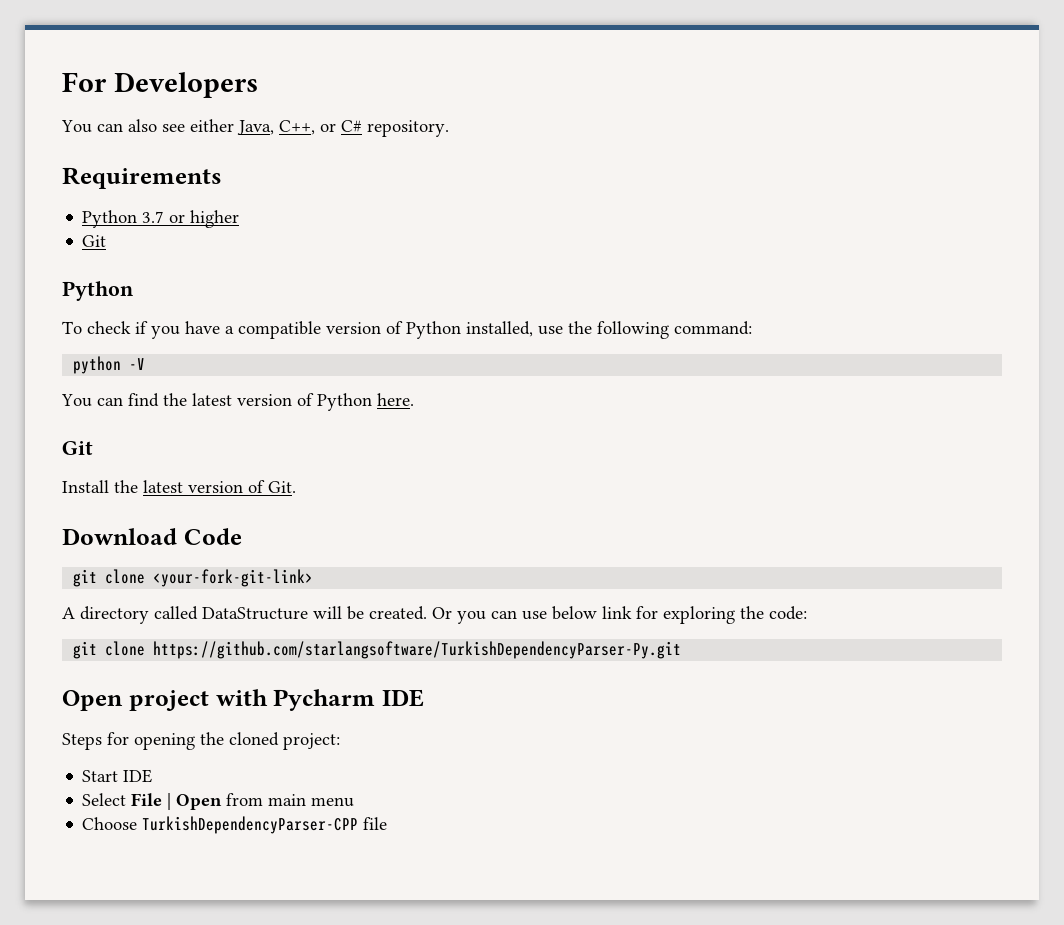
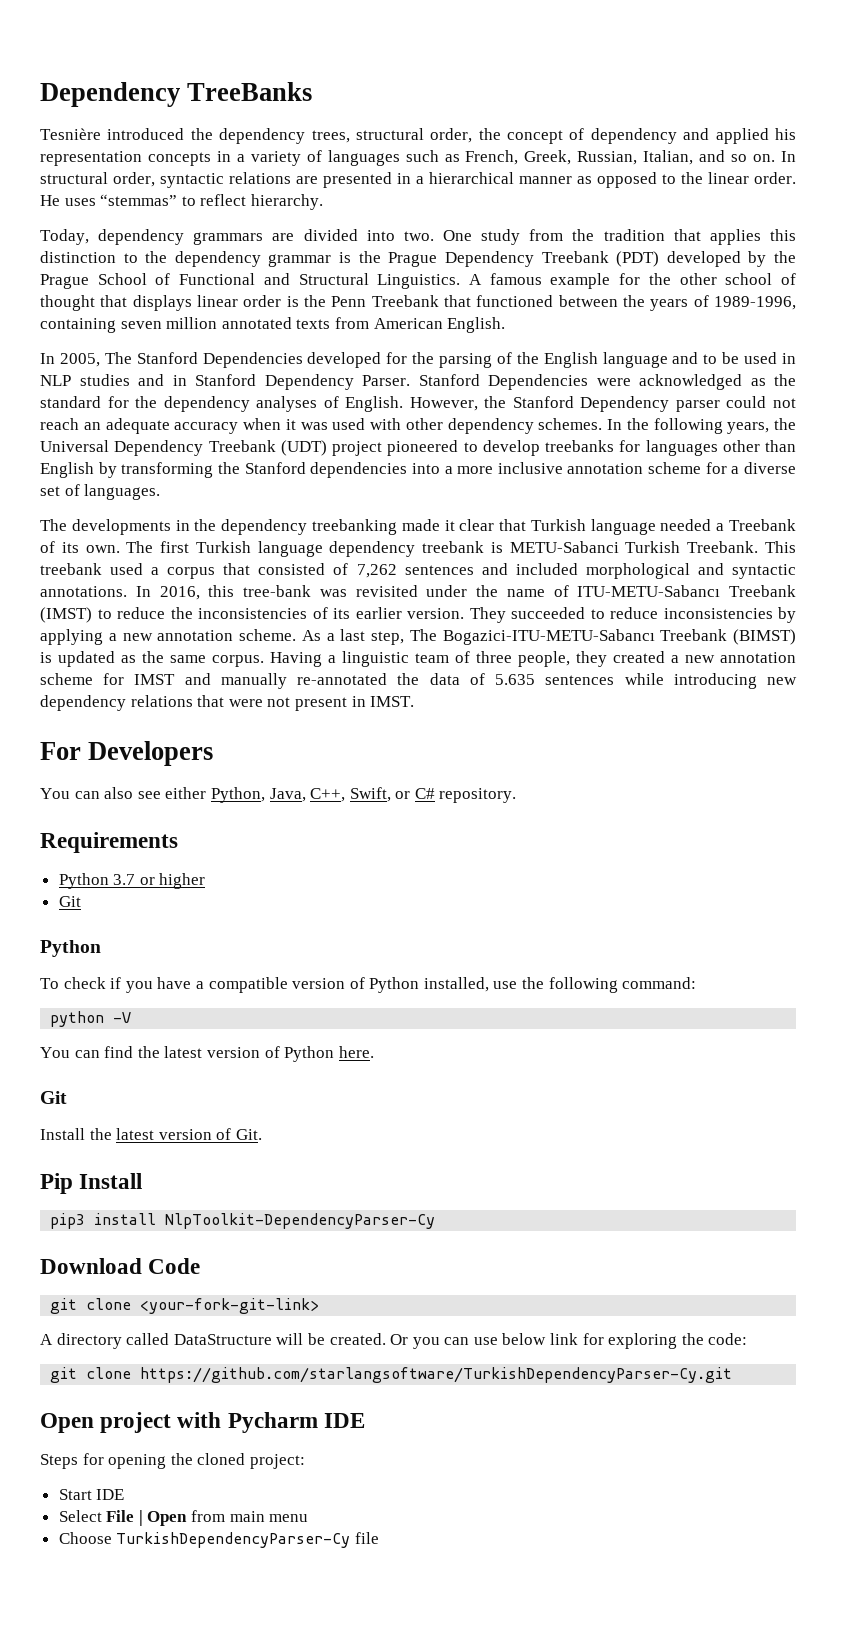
+ Dependency TreeBanks
+ Tesnière introduced the dependency trees, structural order, the concept of dependency and applied his representation concepts in a variety of languages such as French, Greek, Russian, Italian, and so on. In structural order, syntactic relations are presented in a hierarchical manner as opposed to the linear order. He uses “stemmas” to reflect hierarchy.
+ Today, dependency grammars are divided into two. One study from the tradition that applies this distinction to the dependency grammar is the Prague Dependency Treebank (PDT) developed by the Prague School of Functional and Structural Linguistics. A famous example for the other school of thought that displays linear order is the Penn Treebank that functioned between the years of 1989-1996, containing seven million annotated texts from American English.
+ In 2005, The Stanford Dependencies developed for the parsing of the English language and to be used in NLP studies and in Stanford Dependency Parser. Stanford Dependencies were acknowledged as the standard for the dependency analyses of English. However, the Stanford Dependency parser could not reach an adequate accuracy when it was used with other dependency schemes. In the following years, the Universal Dependency Treebank (UDT) project pioneered to develop treebanks for languages other than English by transforming the Stanford dependencies into a more inclusive annotation scheme for a diverse set of languages.
+ The developments in the dependency treebanking made it clear that Turkish language needed a Treebank of its own. The first Turkish language dependency treebank is METU-Sabanci Turkish Treebank. This treebank used a corpus that consisted of 7,262 sentences and included morphological and syntactic annotations. In 2016, this tree-bank was revisited under the name of ITU-METU-Sabancı Treebank (IMST) to reduce the inconsistencies of its earlier version. They succeeded to reduce inconsistencies by applying a new annotation scheme. As a last step, The Bogazici-ITU-METU-Sabancı Treebank (BIMST) is updated as the same corpus. Having a linguistic team of three people, they created a new annotation scheme for IMST and manually re-annotated the data of 5.635 sentences while introducing new dependency relations that were not present in IMST.
- You can also see either Java, C++, or C# repository.
+ You can also see either Python, Java, C++, Swift, or C# repository.
+ Pip Install
+ pip3 install NlpToolkit-DependencyParser-Cy
- git clone https://github.com/starlangsoftware/TurkishDependencyParser-Py.git
+ git clone https://github.com/starlangsoftware/TurkishDependencyParser-Cy.git
- Choose TurkishDependencyParser-CPP file
+ Choose TurkishDependencyParser-Cy file

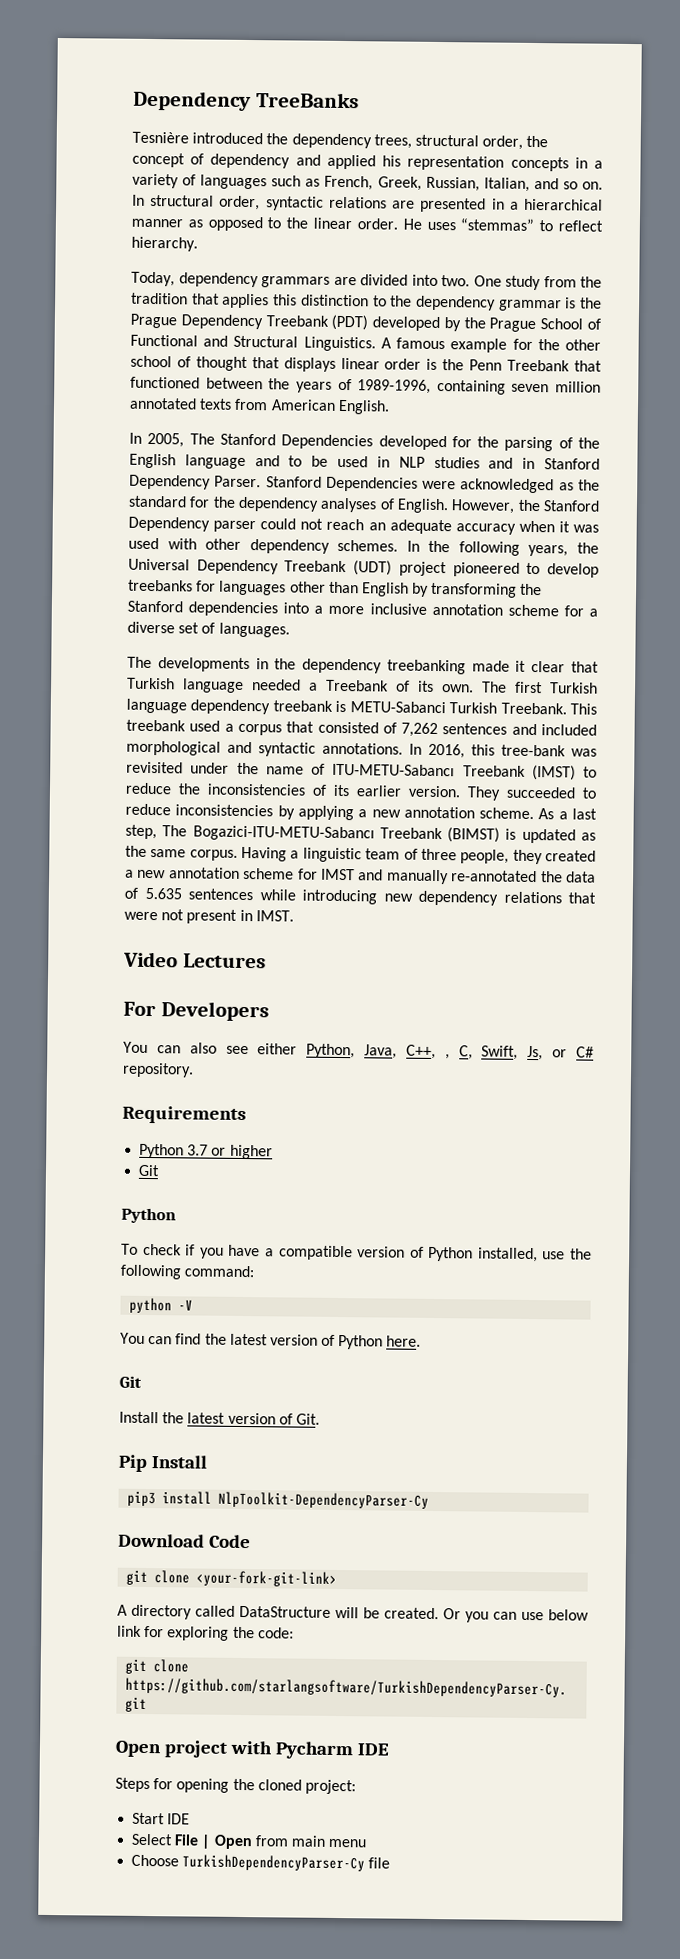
+ Video Lectures
- You can also see either Python, Java, C++, Swift, or C# repository.
+ You can also see either Python, Java, C++, , C, Swift, Js, or C# repository.

